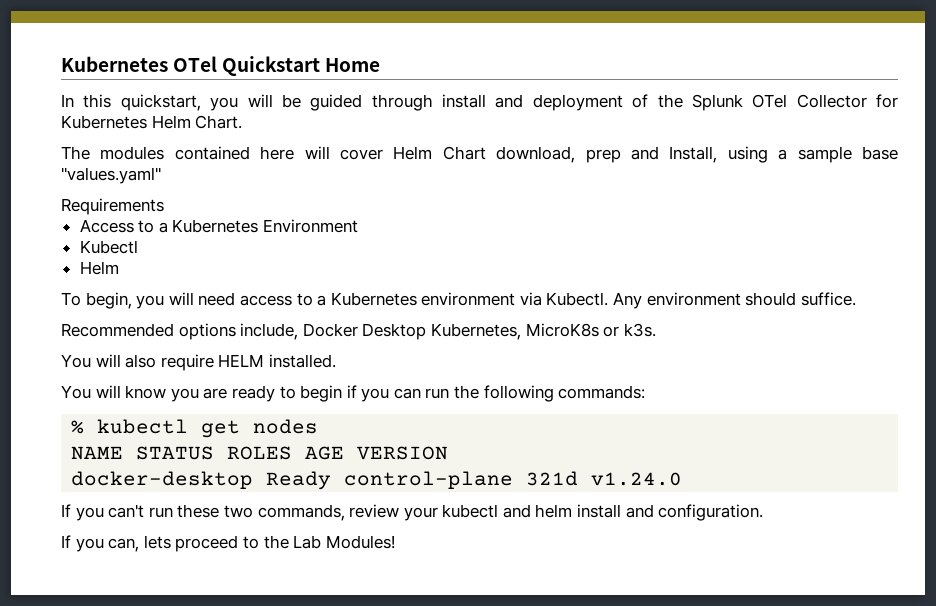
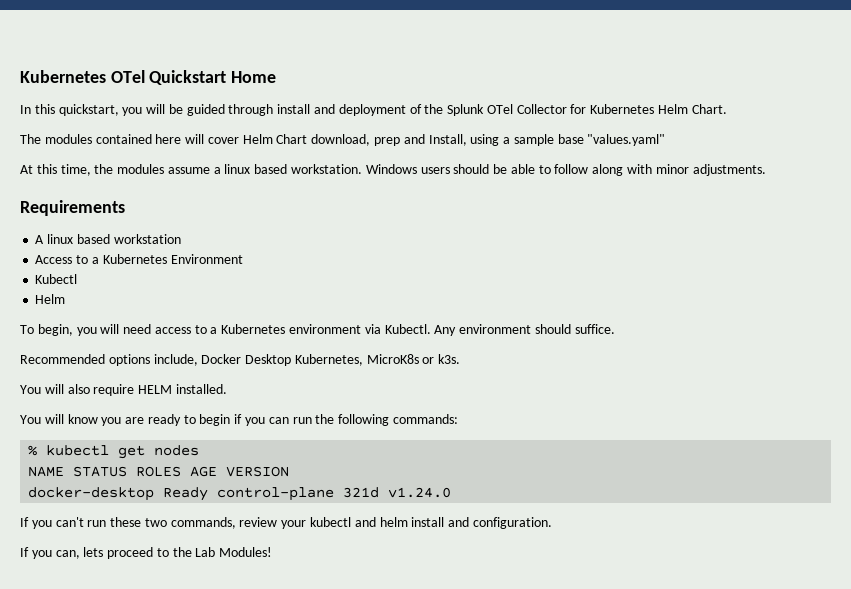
+ At this time, the modules assume a linux based workstation. Windows users should be able to follow along with minor adjustments.
  Requirements
+ A linux based workstation

